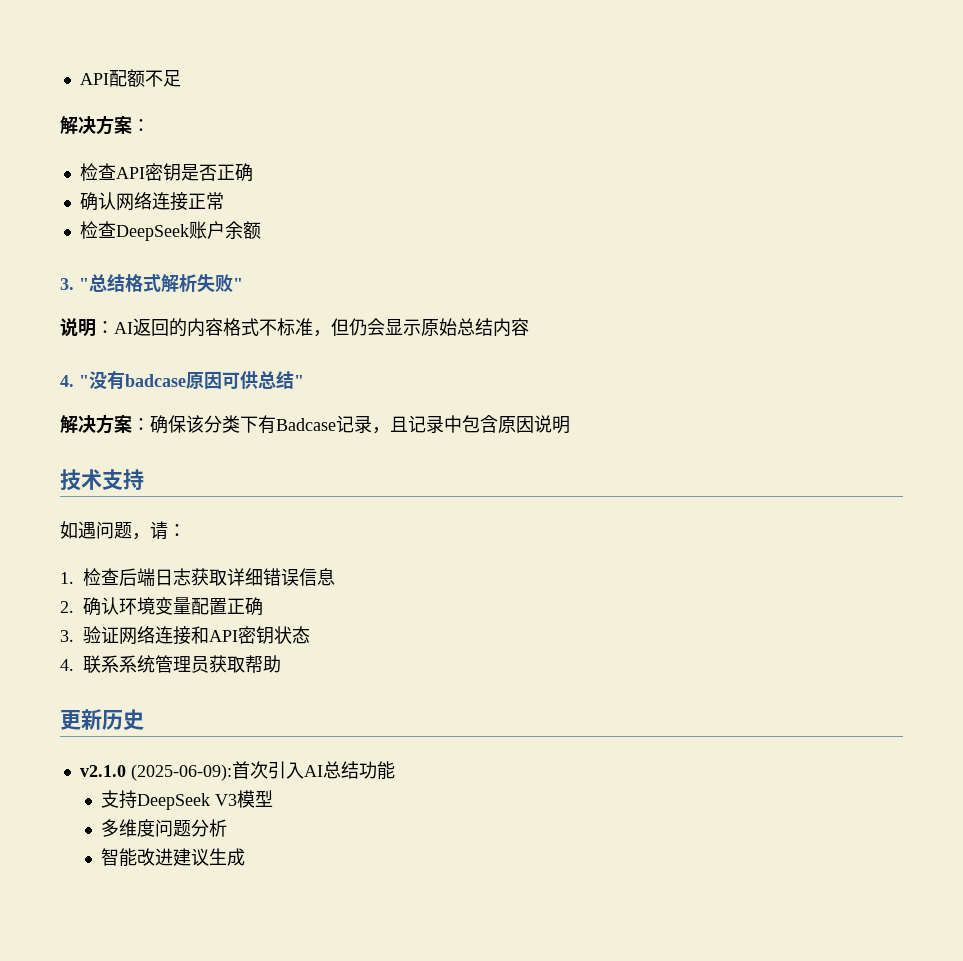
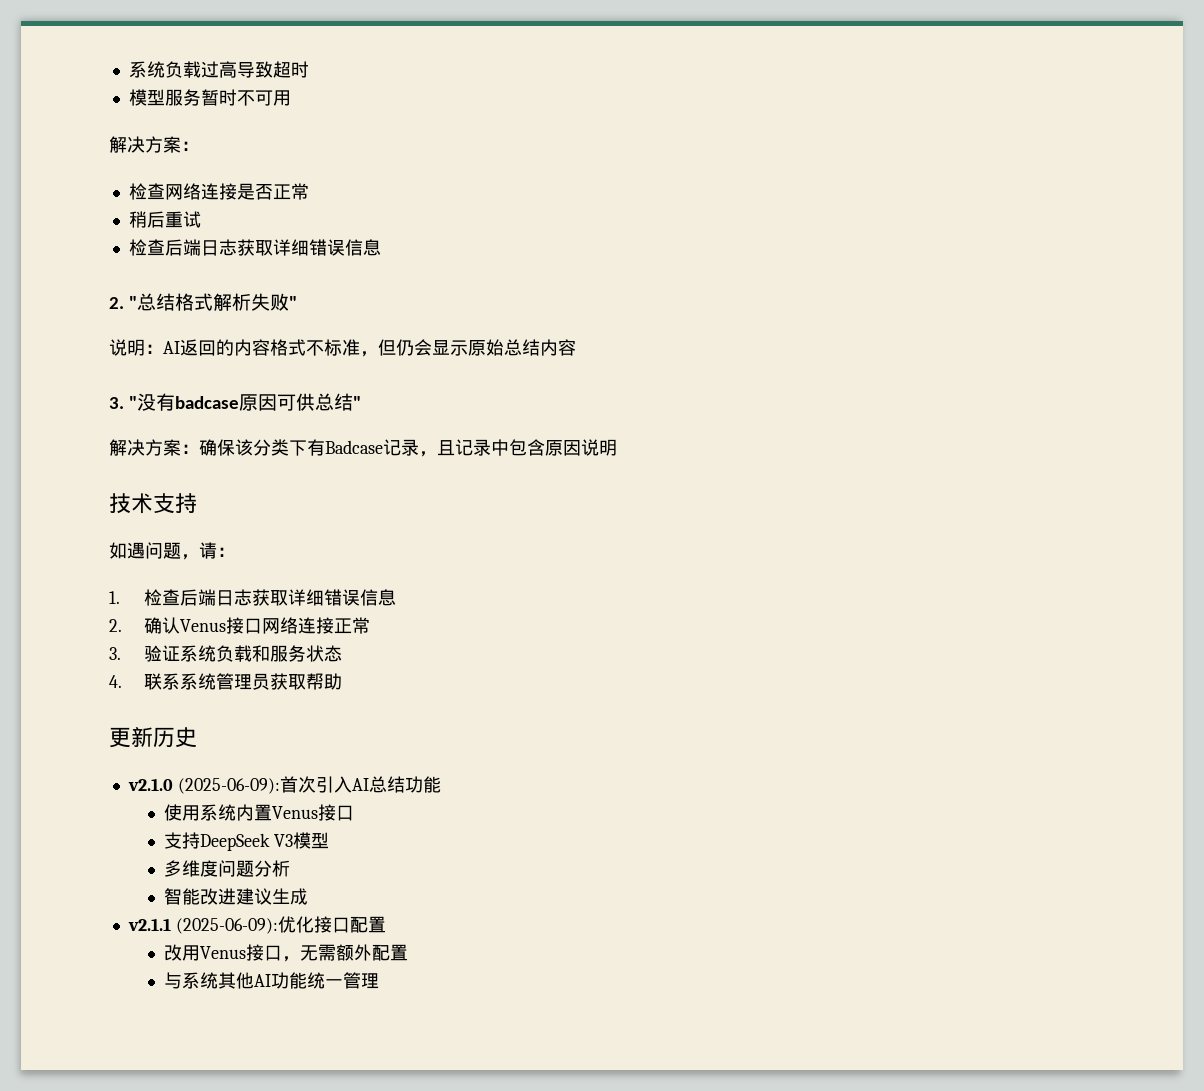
- API配额不足
+ 系统负载过高导致超时
+ 模型服务暂时不可用
- 检查API密钥是否正确
- 确认网络连接正常
- 检查DeepSeek账户余额
- 3. "总结格式解析失败"
+ 检查网络连接是否正常
+ 稍后重试
+ 检查后端日志获取详细错误信息
+ 2. "总结格式解析失败"
- 4. "没有badcase原因可供总结"
+ 3. "没有badcase原因可供总结"
- 2.确认环境变量配置正确
- 3.验证网络连接和API密钥状态
+ 2.确认Venus接口网络连接正常
+ 3.验证系统负载和服务状态
+ 使用系统内置Venus接口
+ v2.1.1 (2025-06-09):优化接口配置
+ 改用Venus接口，无需额外配置
+ 与系统其他AI功能统一管理

